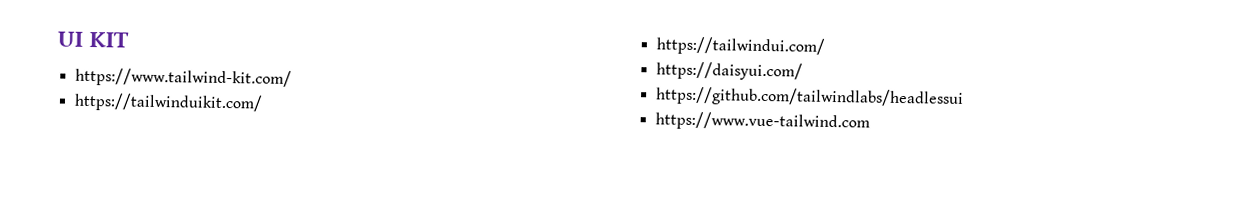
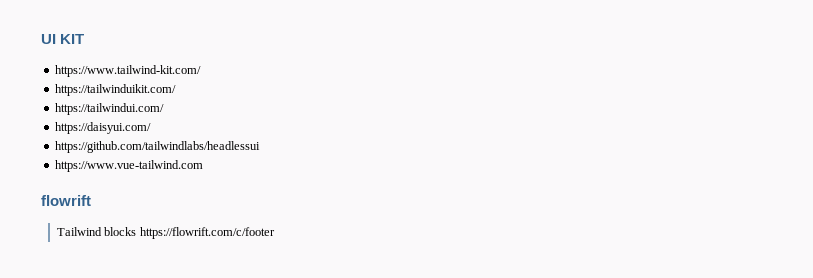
+ flowrift
+ Tailwind blocks https://flowrift.com/c/footer

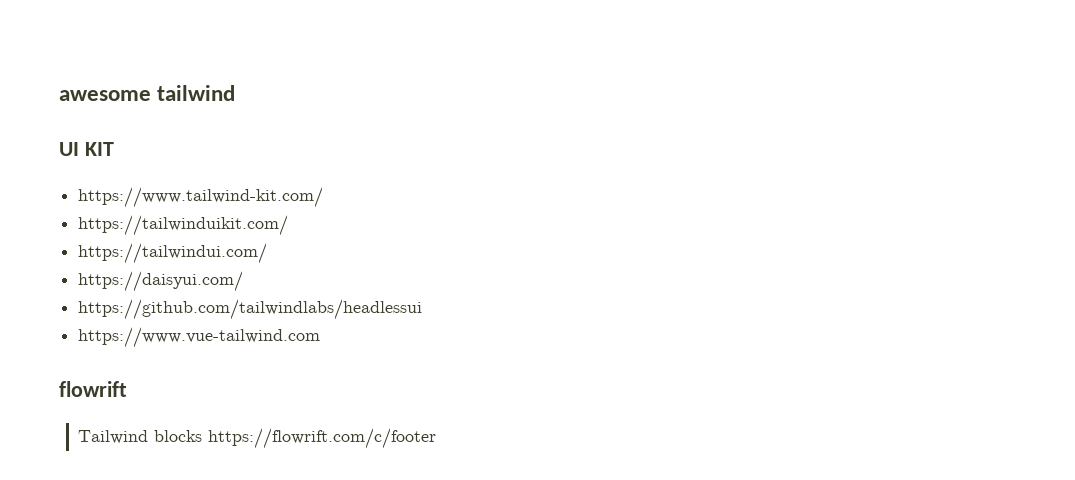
+ awesome tailwind

